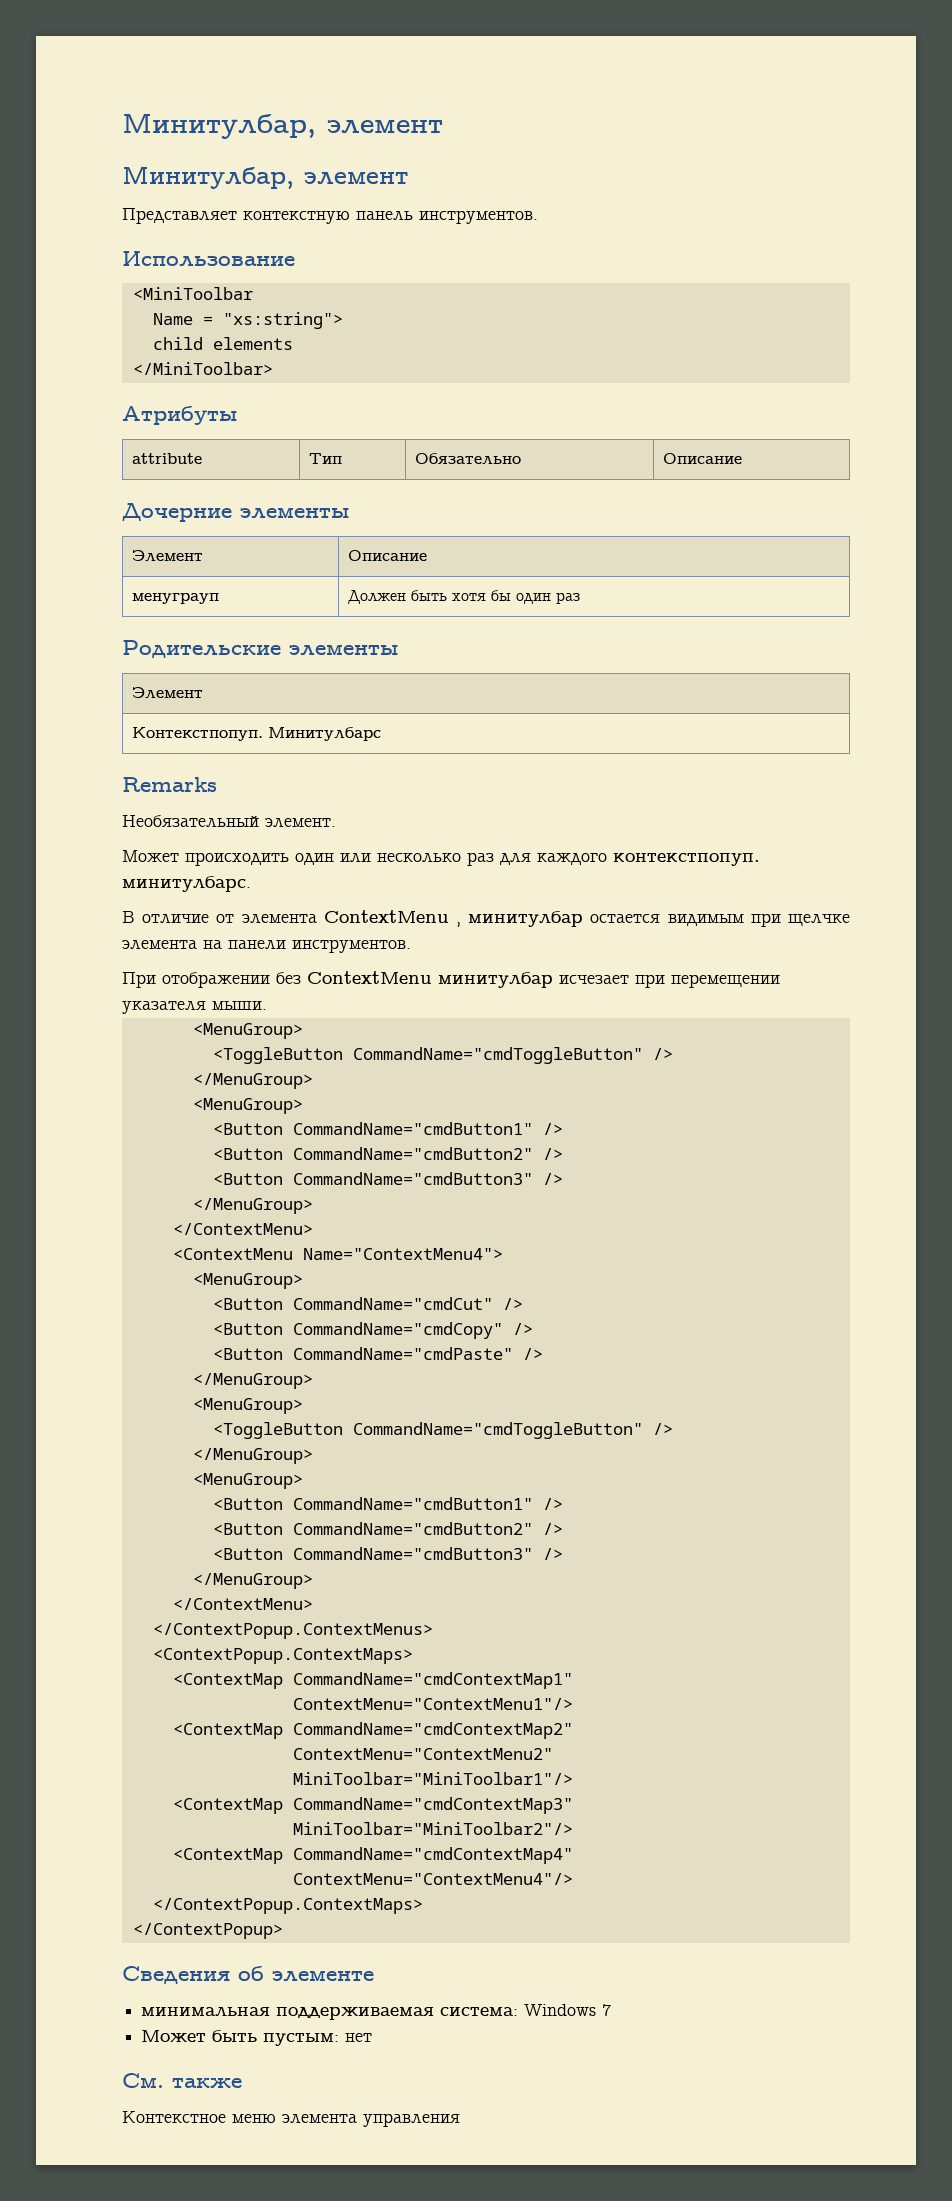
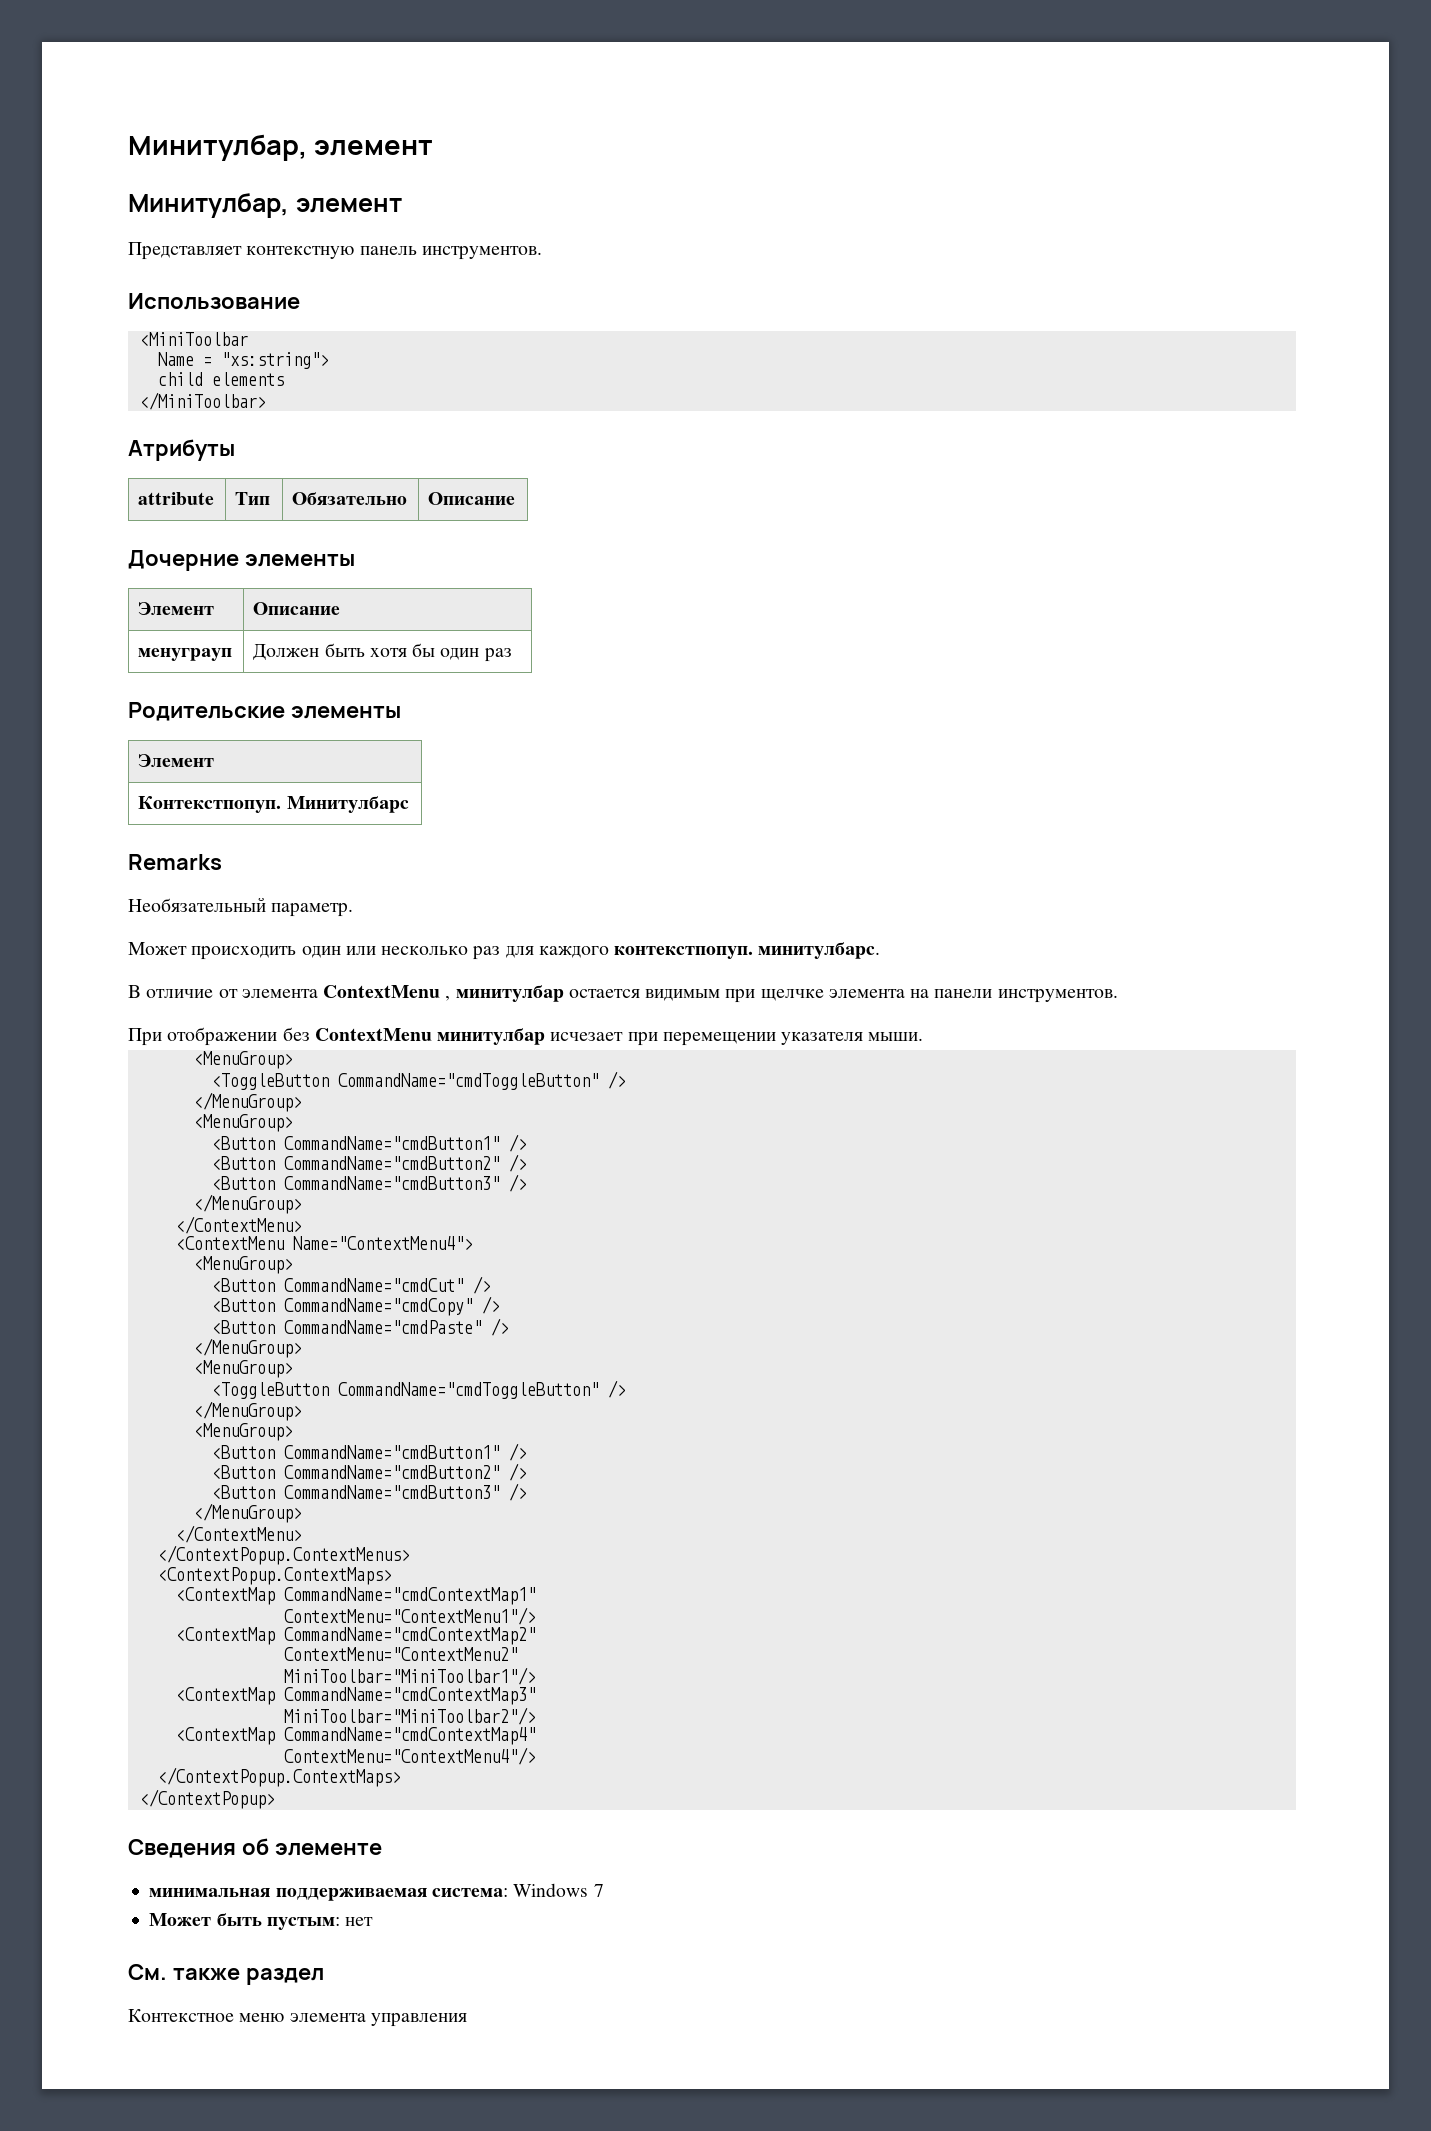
- Необязательный элемент.
+ Необязательный параметр.
- См. также
+ См. также раздел

